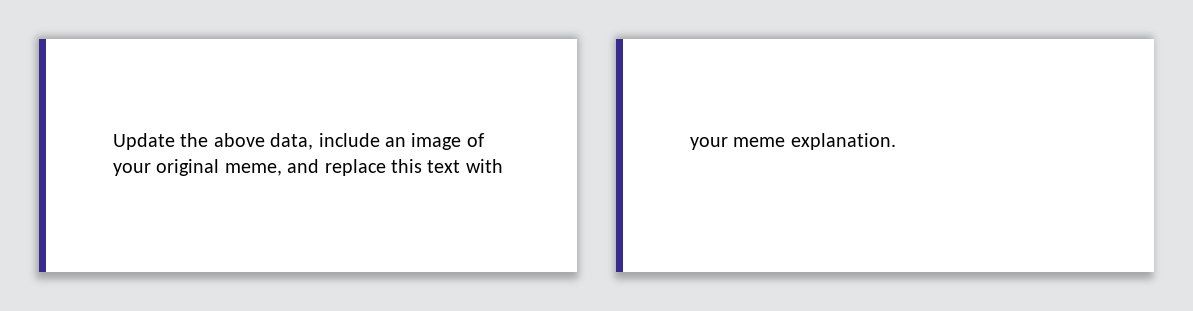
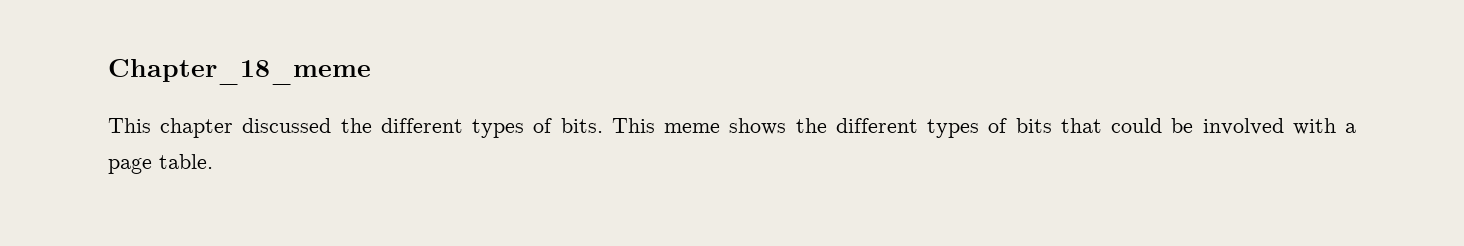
- Update the above data, include an image of your original meme, and replace this text with your meme explanation.
+ Chapter_18_meme
+ This chapter discussed the different types of bits. This meme shows the different types of bits that could be involved with a page table.

